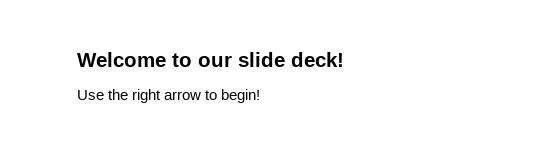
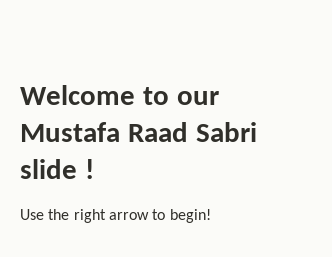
- Welcome to our slide deck!
+ Welcome to our Mustafa Raad Sabri slide !

